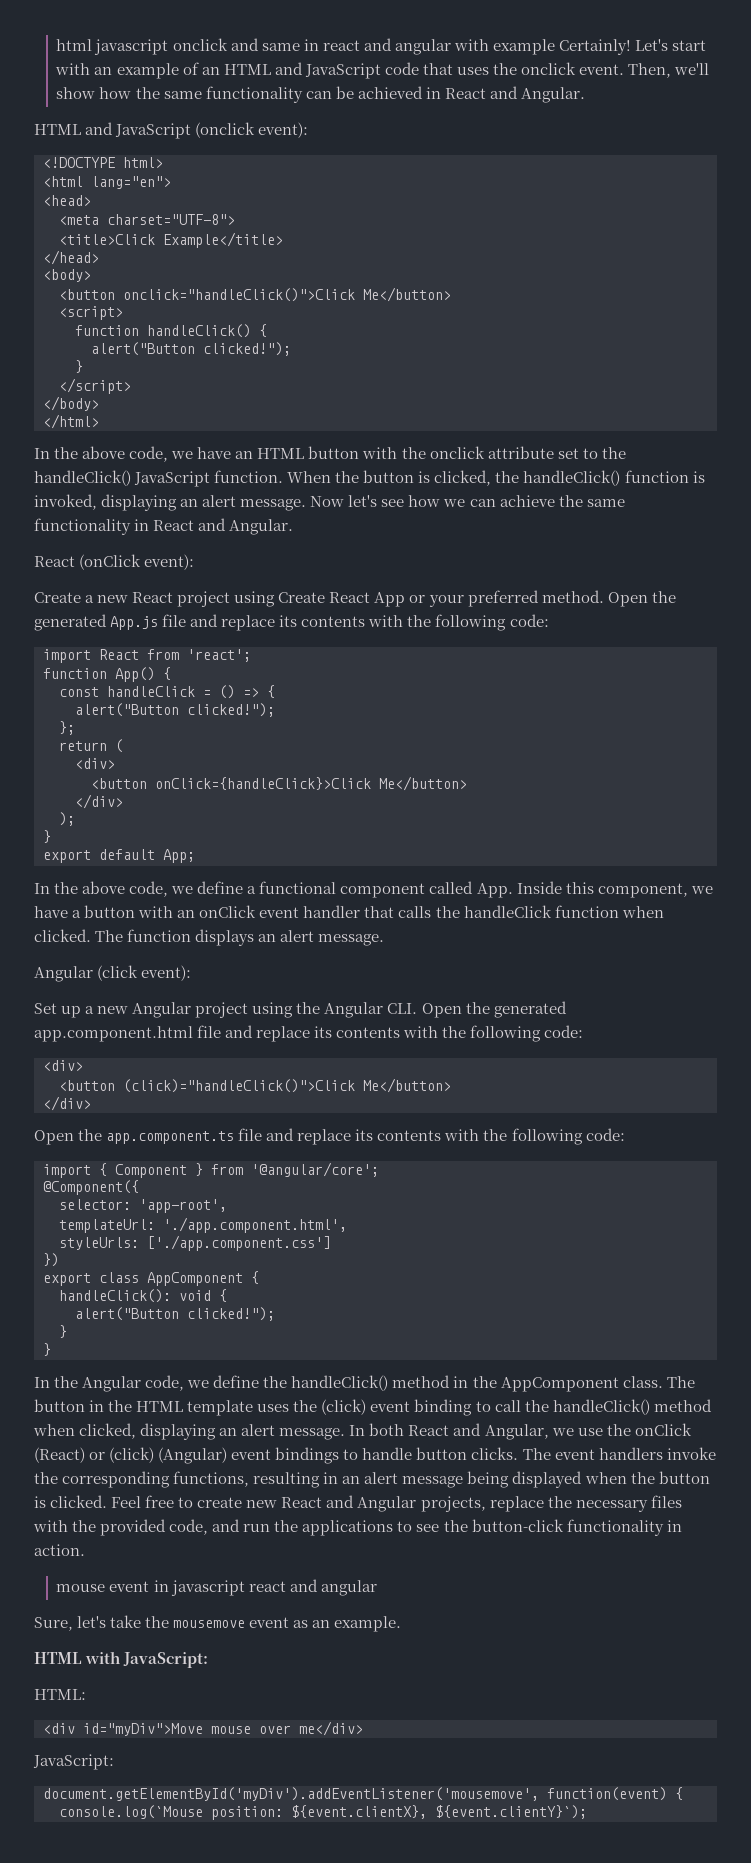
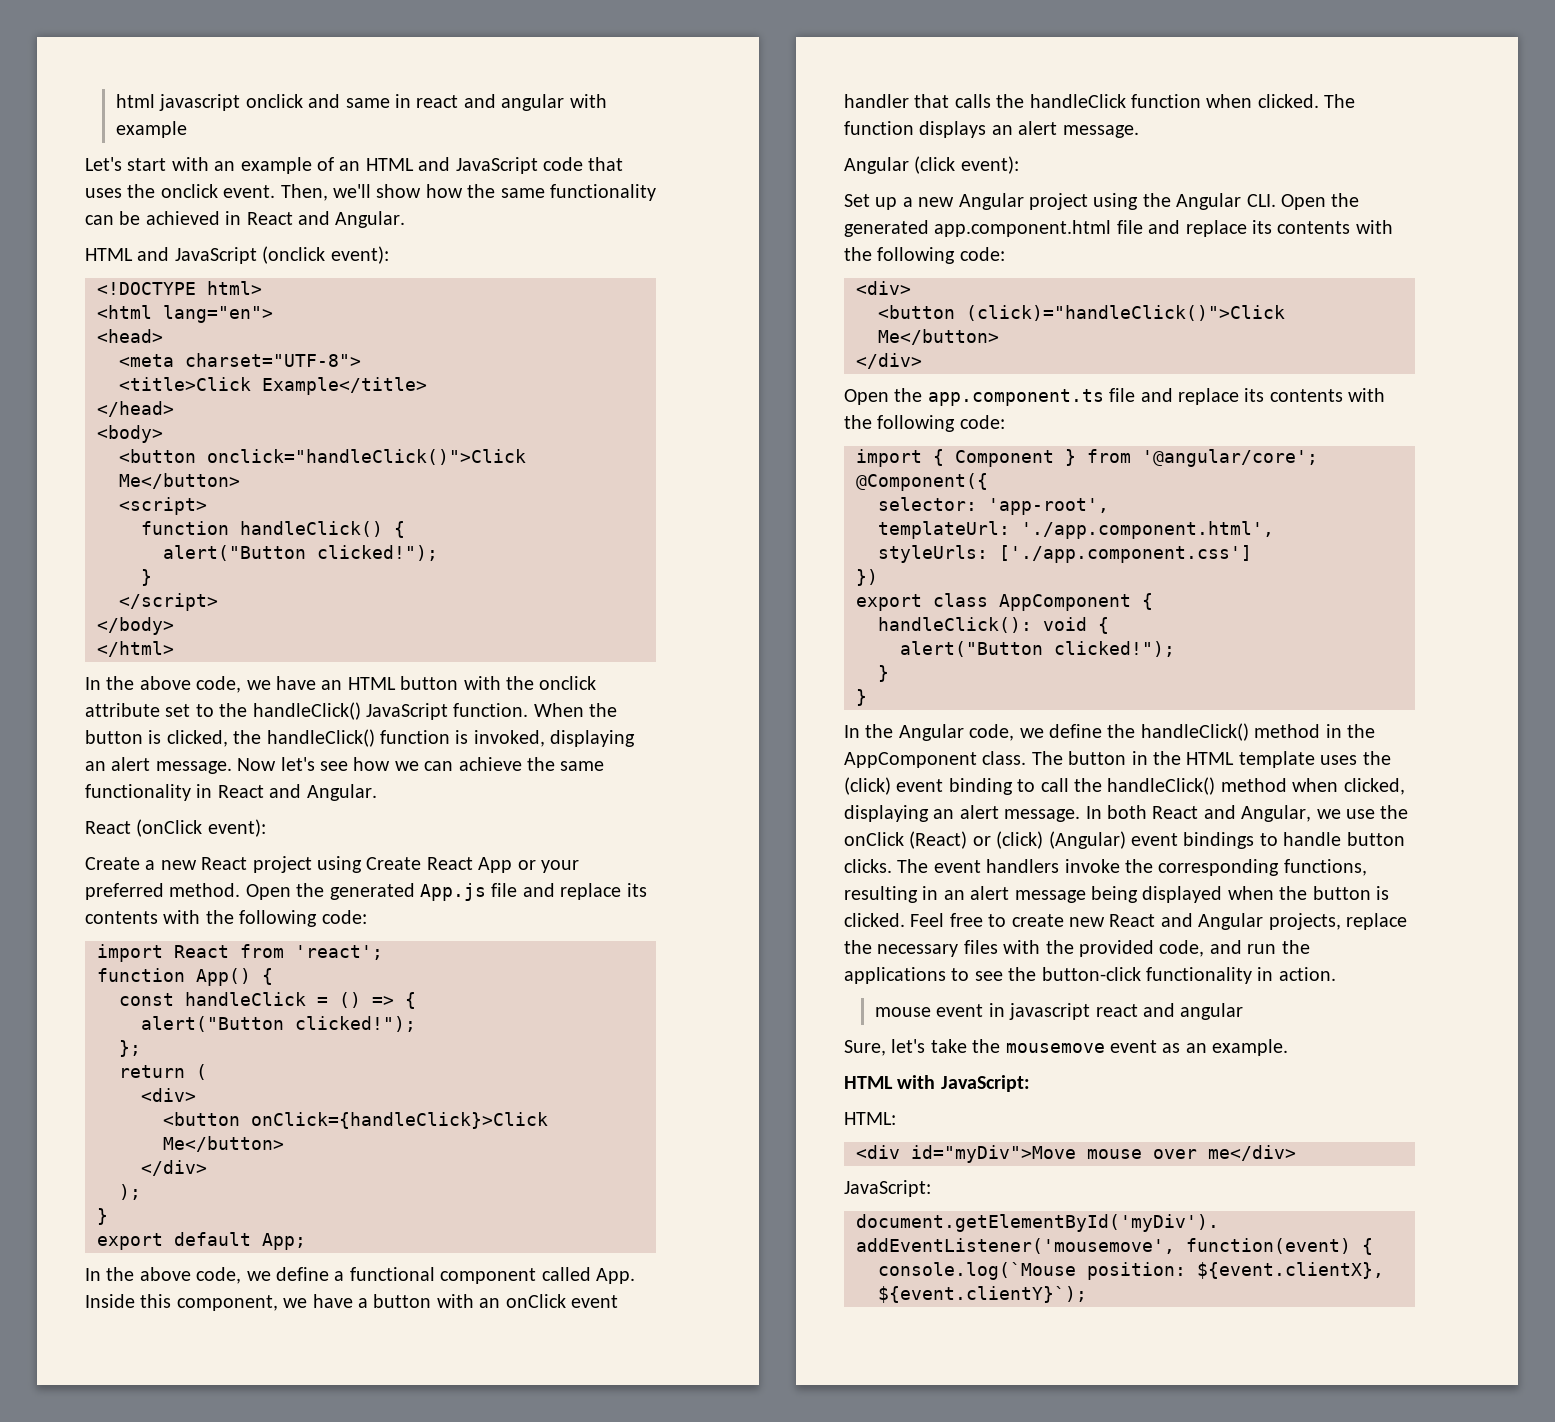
- html javascript onclick and same in react and angular with example Certainly! Let's start with an example of an HTML and JavaScript code that uses the onclick event.
+ html javascript onclick and same in react and angular with example
+ Let's start with an example of an HTML and JavaScript code that uses the onclick event.

